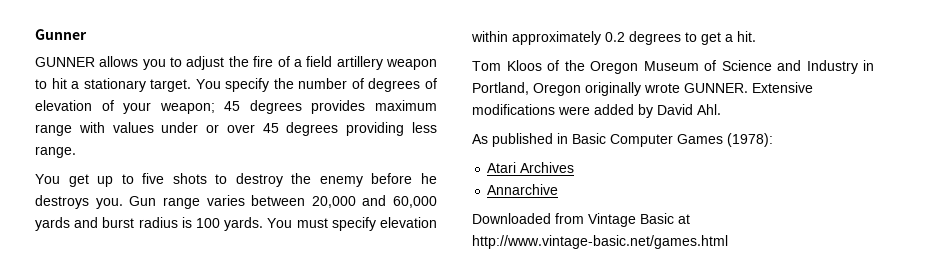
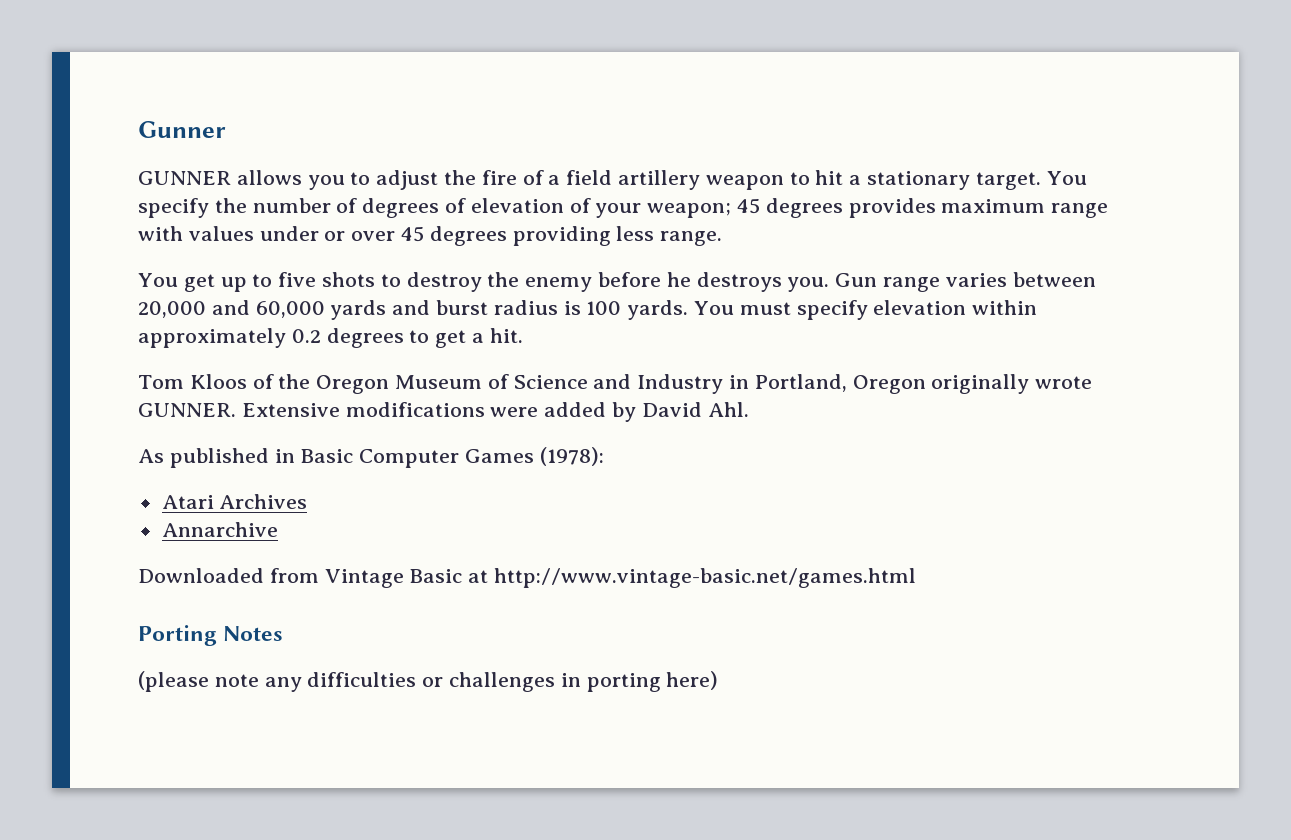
+ Porting Notes
+ (please note any difficulties or challenges in porting here)

